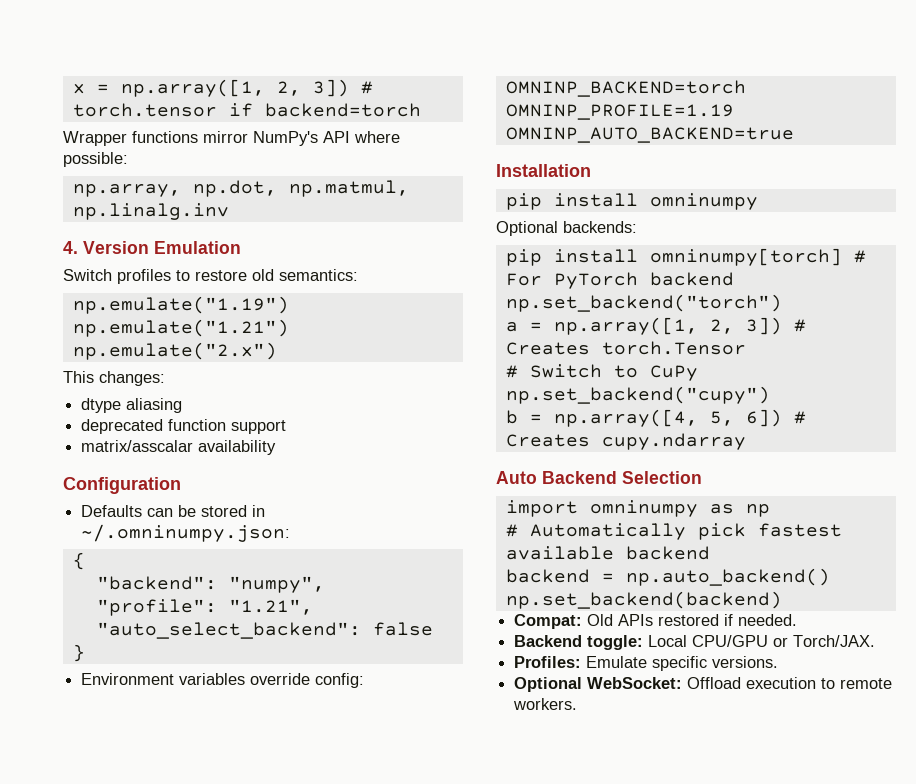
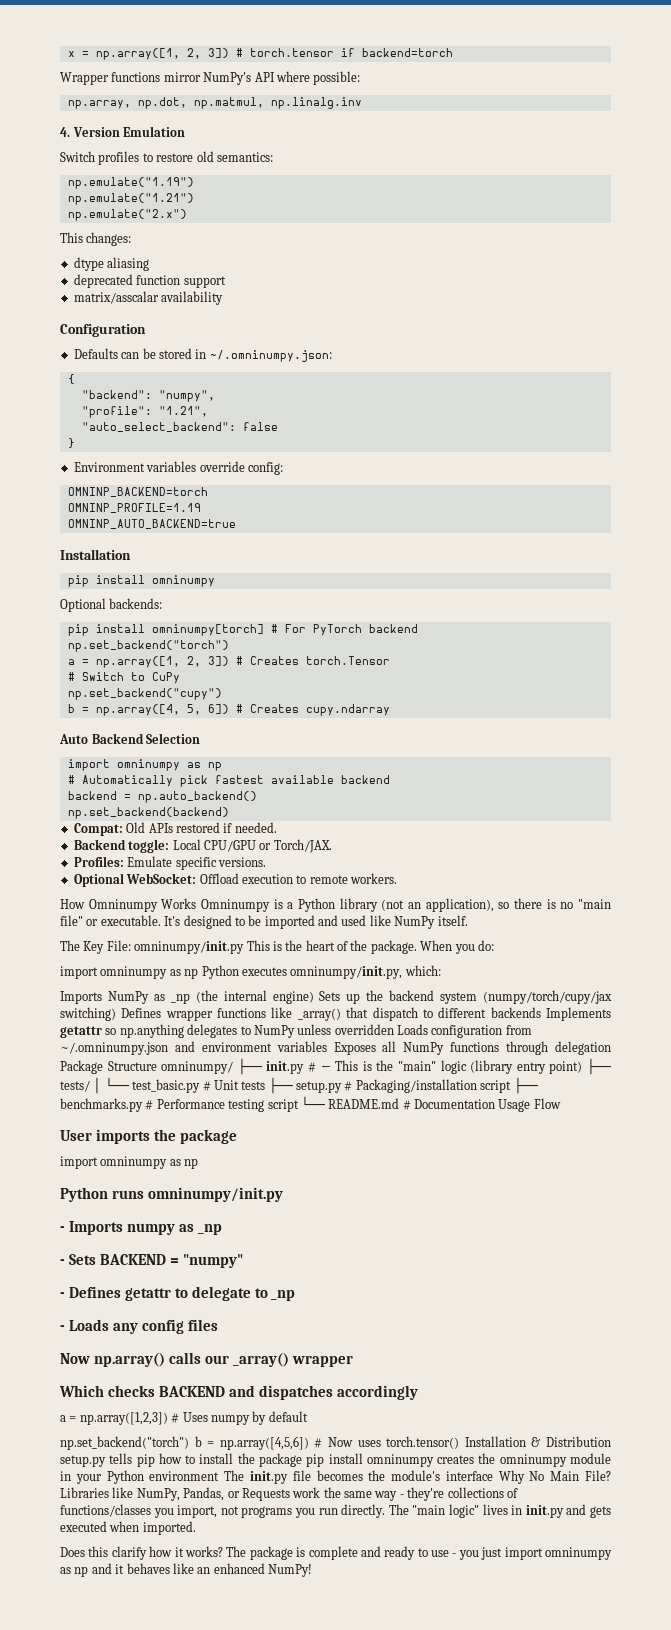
+ How Omninumpy Works Omninumpy is a Python library (not an application), so there is no "main file" or executable. It's designed to be imported and used like NumPy itself.
+ The Key File: omninumpy/init.py This is the heart of the package. When you do:
+ import omninumpy as np Python executes omninumpy/init.py, which:
+ Imports NumPy as _np (the internal engine) Sets up the backend system (numpy/torch/cupy/jax switching) Defines wrapper functions like _array() that dispatch to different backends Implements getattr so np.anything delegates to NumPy unless overridden Loads configuration from ~/.omninumpy.json and environment variables Exposes all NumPy functions through delegation Package Structure omninumpy/ ├── init.py # ← This is the "main" logic (library entry point) ├── tests/ │ └── test_basic.py # Unit tests ├── setup.py # Packaging/installation script ├── benchmarks.py # Performance testing script └── README.md # Documentation Usage Flow
+ User imports the package
+ import omninumpy as np
+ Python runs omninumpy/init.py
+ - Imports numpy as _np
+ - Sets BACKEND = "numpy"
+ - Defines getattr to delegate to _np
+ - Loads any config files
+ Now np.array() calls our _array() wrapper
+ Which checks BACKEND and dispatches accordingly
+ a = np.array([1,2,3]) # Uses numpy by default
+ np.set_backend("torch") b = np.array([4,5,6]) # Now uses torch.tensor() Installation & Distribution setup.py tells pip how to install the package pip install omninumpy creates the omninumpy module in your Python environment The init.py file becomes the module's interface Why No Main File? Libraries like NumPy, Pandas, or Requests work the same way - they're collections of functions/classes you import, not programs you run directly. The "main logic" lives in init.py and gets executed when imported.
+ Does this clarify how it works? The package is complete and ready to use - you just import omninumpy as np and it behaves like an enhanced NumPy!

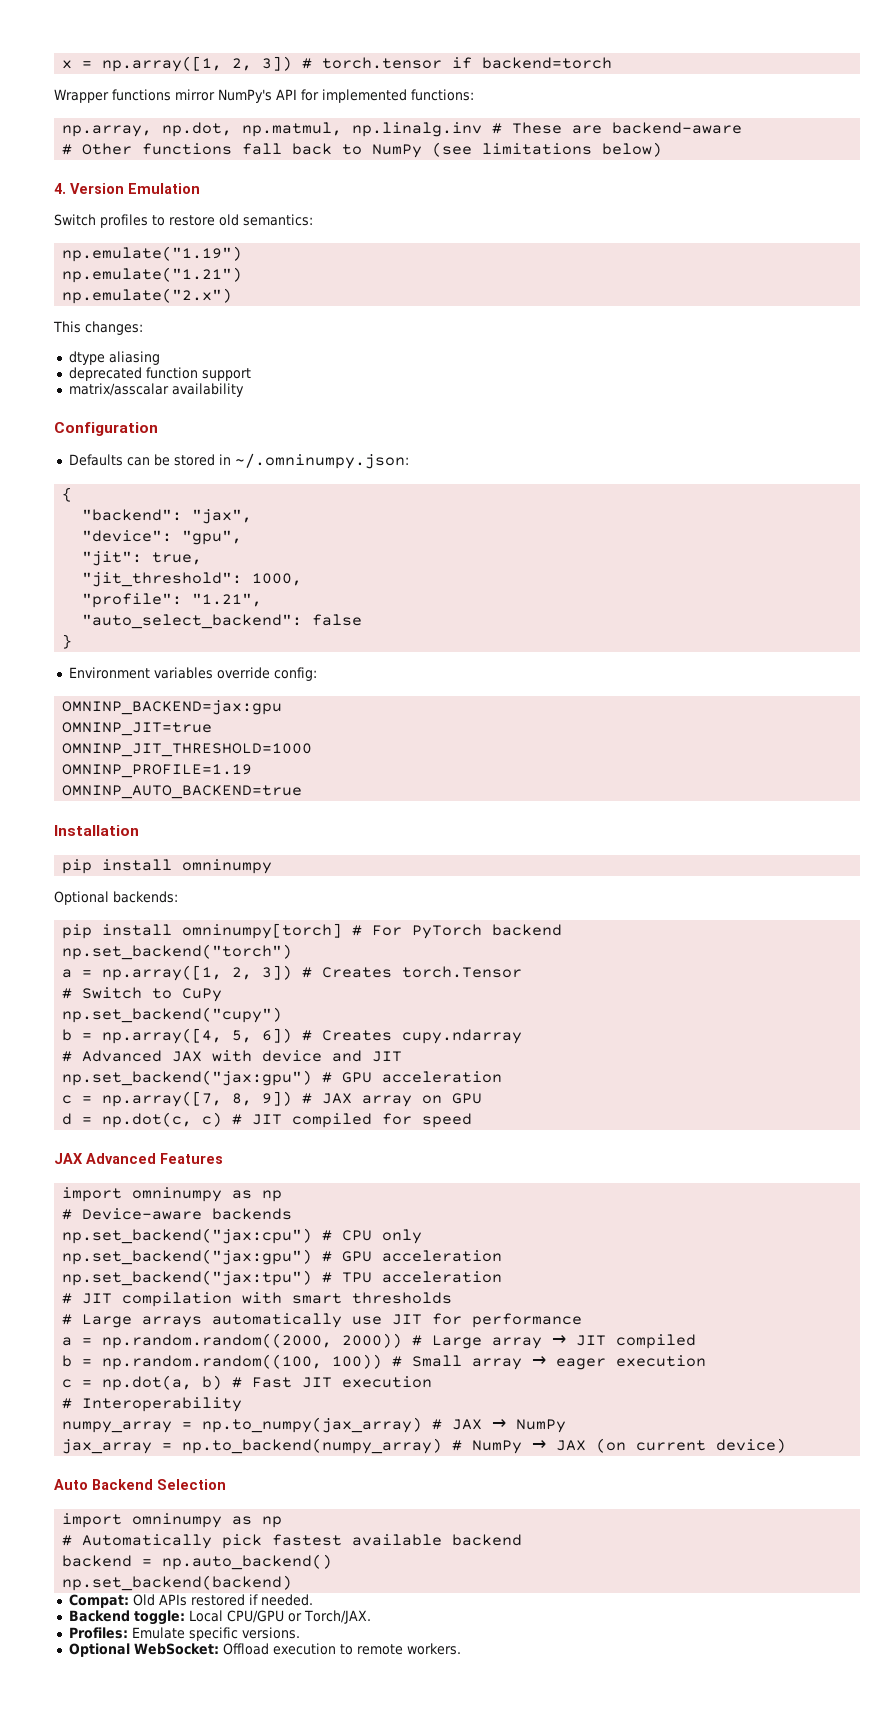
- Wrapper functions mirror NumPy's API where possible:
+ Wrapper functions mirror NumPy's API for implemented functions:
- np.array, np.dot, np.matmul, np.linalg.inv
+ np.array, np.dot, np.matmul, np.linalg.inv # These are backend-aware
+ # Other functions fall back to NumPy (see limitations below)
- "backend": "numpy",
+ "backend": "jax",
+ "device": "gpu",
+ "jit": true,
+ "jit_threshold": 1000,
- OMNINP_BACKEND=torch
+ OMNINP_BACKEND=jax:gpu
+ OMNINP_JIT=true
+ OMNINP_JIT_THRESHOLD=1000
+ # Advanced JAX with device and JIT
+ np.set_backend("jax:gpu") # GPU acceleration
+ c = np.array([7, 8, 9]) # JAX array on GPU
+ d = np.dot(c, c) # JIT compiled for speed
+ JAX Advanced Features
+ import omninumpy as np
+ # Device-aware backends
+ np.set_backend("jax:cpu") # CPU only
+ np.set_backend("jax:gpu") # GPU acceleration
+ np.set_backend("jax:tpu") # TPU acceleration
+ # JIT compilation with smart thresholds
+ # Large arrays automatically use JIT for performance
+ a = np.random.random((2000, 2000)) # Large array → JIT compiled
+ b = np.random.random((100, 100)) # Small array → eager execution
+ c = np.dot(a, b) # Fast JIT execution
+ # Interoperability
+ numpy_array = np.to_numpy(jax_array) # JAX → NumPy
+ jax_array = np.to_backend(numpy_array) # NumPy → JAX (on current device)
- How Omninumpy Works Omninumpy is a Python library (not an application), so there is no "main file" or executable. It's designed to be imported and used like NumPy itself.
- The Key File: omninumpy/init.py This is the heart of the package. When you do:
- import omninumpy as np Python executes omninumpy/init.py, which:
- Imports NumPy as _np (the internal engine) Sets up the backend system (numpy/torch/cupy/jax switching) Defines wrapper functions like _array() that dispatch to different backends Implements getattr so np.anything delegates to NumPy unless overridden Loads configuration from ~/.omninumpy.json and environment variables Exposes all NumPy functions through delegation Package Structure omninumpy/ ├── init.py # ← This is the "main" logic (library entry point) ├── tests/ │ └── test_basic.py # Unit tests ├── setup.py # Packaging/installation script ├── benchmarks.py # Performance testing script └── README.md # Documentation Usage Flow
- User imports the package
- import omninumpy as np
- Python runs omninumpy/init.py
- - Imports numpy as _np
- - Sets BACKEND = "numpy"
- - Defines getattr to delegate to _np
- - Loads any config files
- Now np.array() calls our _array() wrapper
- Which checks BACKEND and dispatches accordingly
- a = np.array([1,2,3]) # Uses numpy by default
- np.set_backend("torch") b = np.array([4,5,6]) # Now uses torch.tensor() Installation & Distribution setup.py tells pip how to install the package pip install omninumpy creates the omninumpy module in your Python environment The init.py file becomes the module's interface Why No Main File? Libraries like NumPy, Pandas, or Requests work the same way - they're collections of functions/classes you import, not programs you run directly. The "main logic" lives in init.py and gets executed when imported.
- Does this clarify how it works? The package is complete and ready to use - you just import omninumpy as np and it behaves like an enhanced NumPy!

